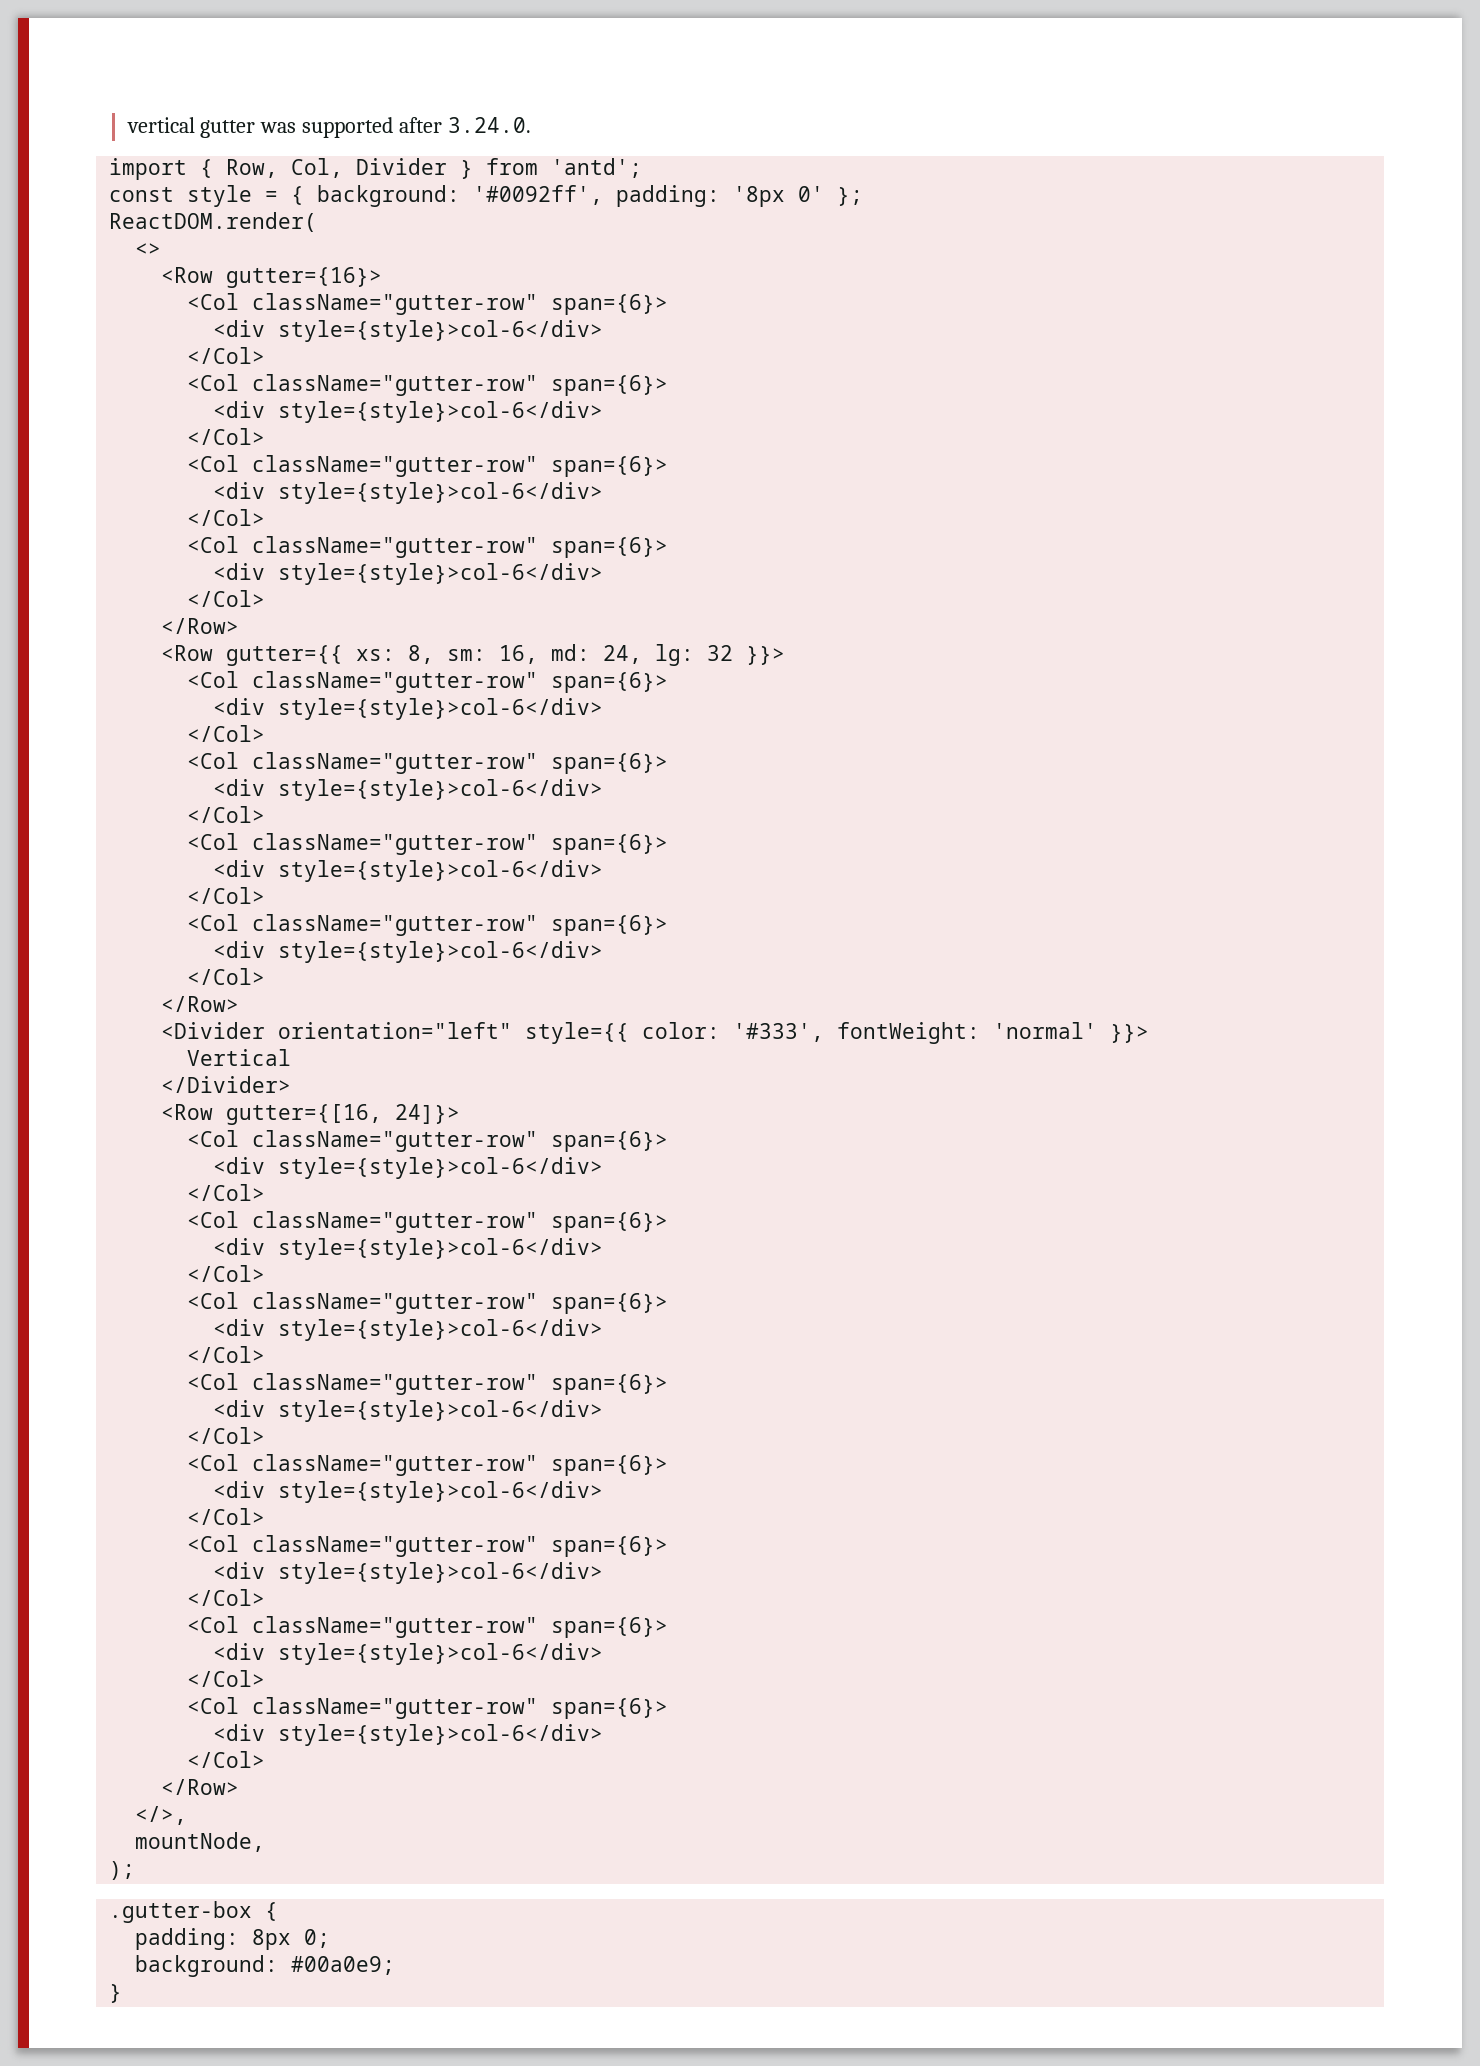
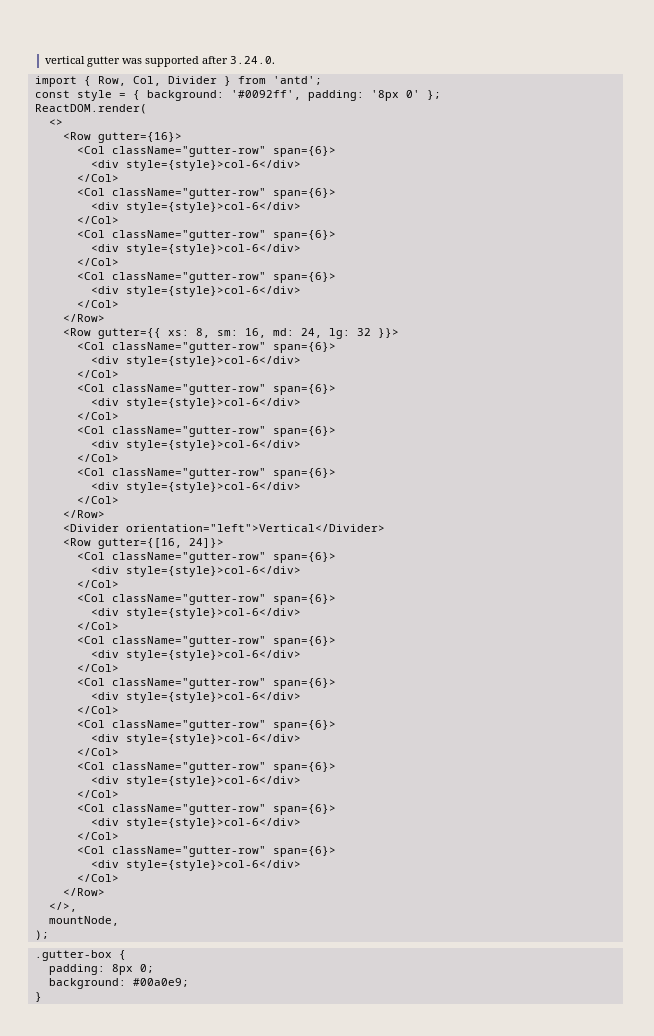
- <Divider orientation="left" style={{ color: '#333', fontWeight: 'normal' }}>
- Vertical
- </Divider>
+ <Divider orientation="left">Vertical</Divider>

